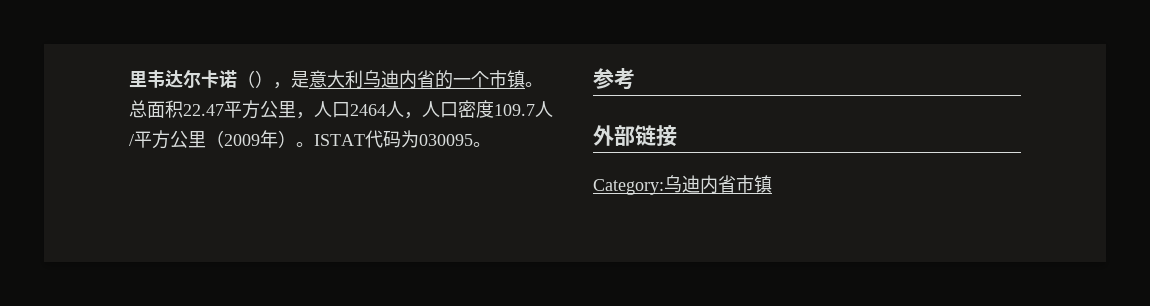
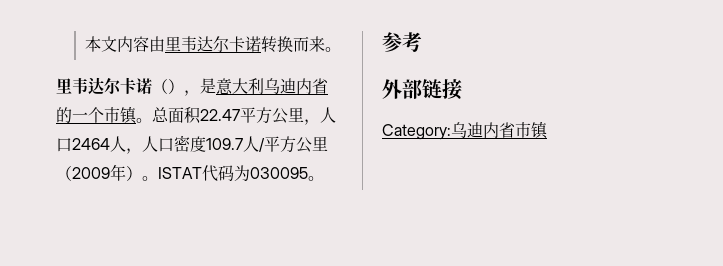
+ 本文内容由里韦达尔卡诺转换而来。

